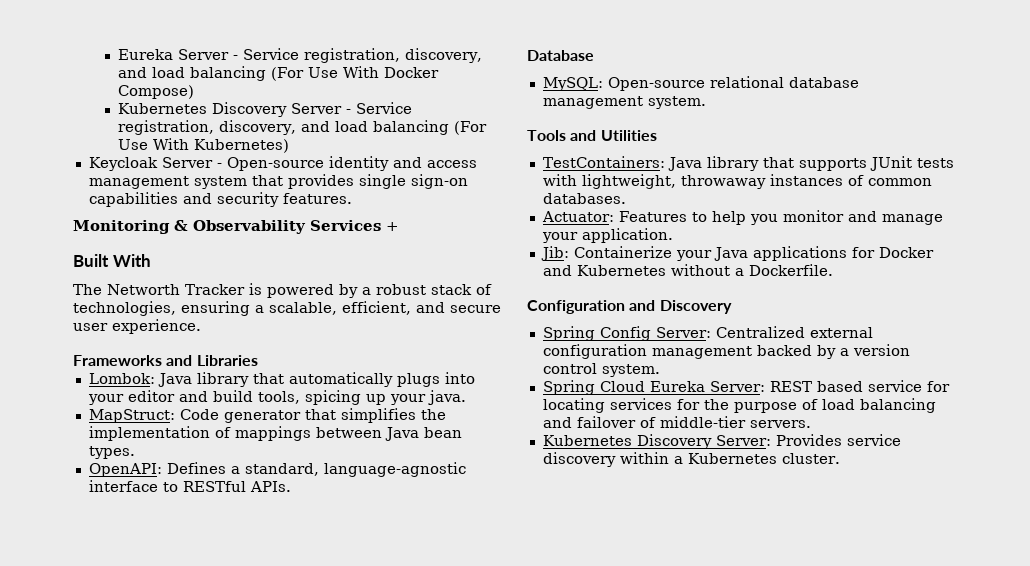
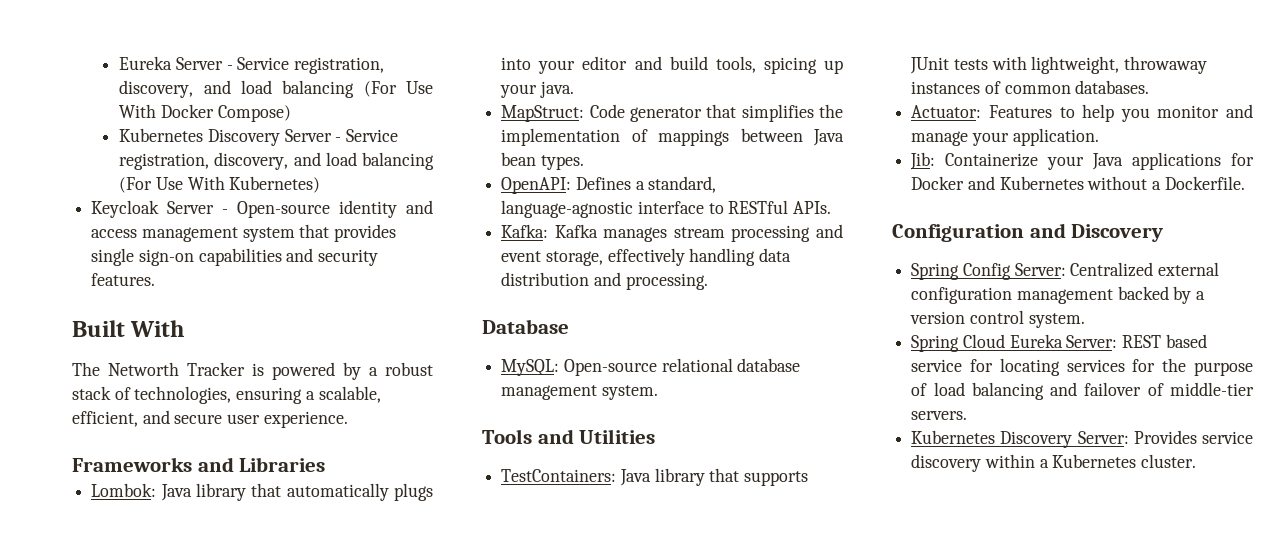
- Monitoring & Observability Services +
+ Kafka: Kafka manages stream processing and event storage, effectively handling data distribution and processing.

